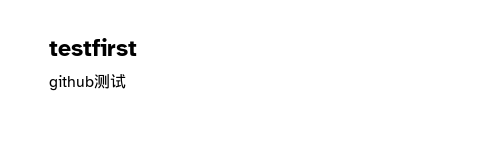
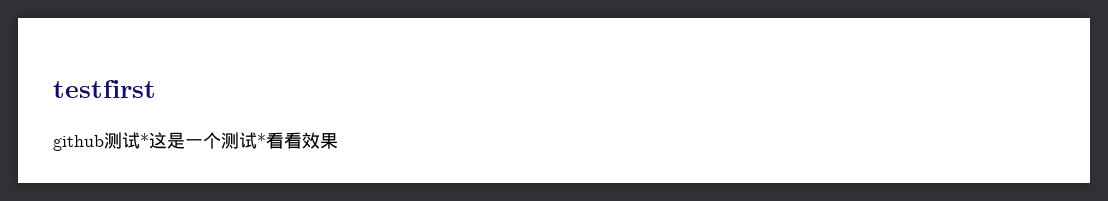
- github测试
+ github测试*这是一个测试*看看效果

